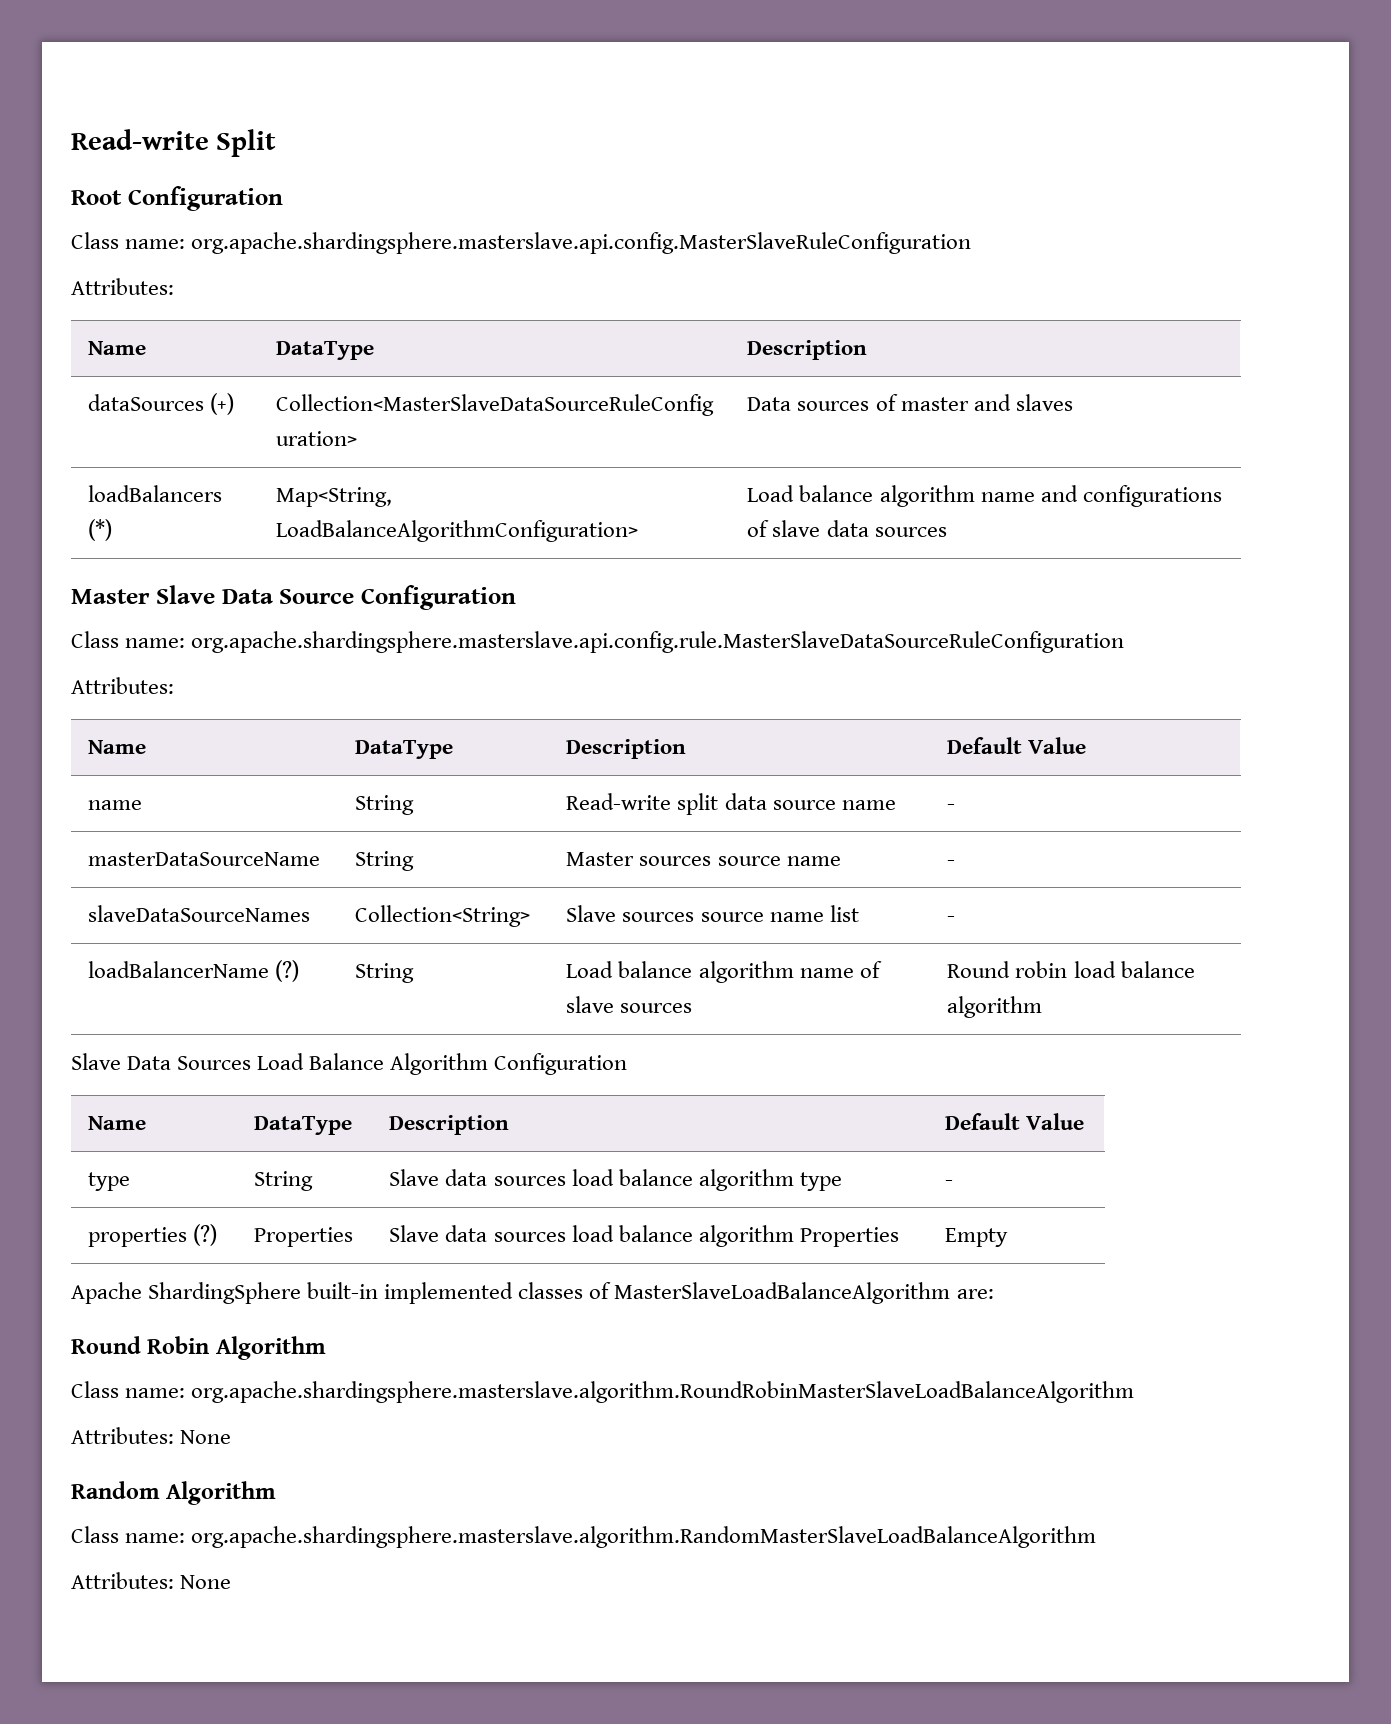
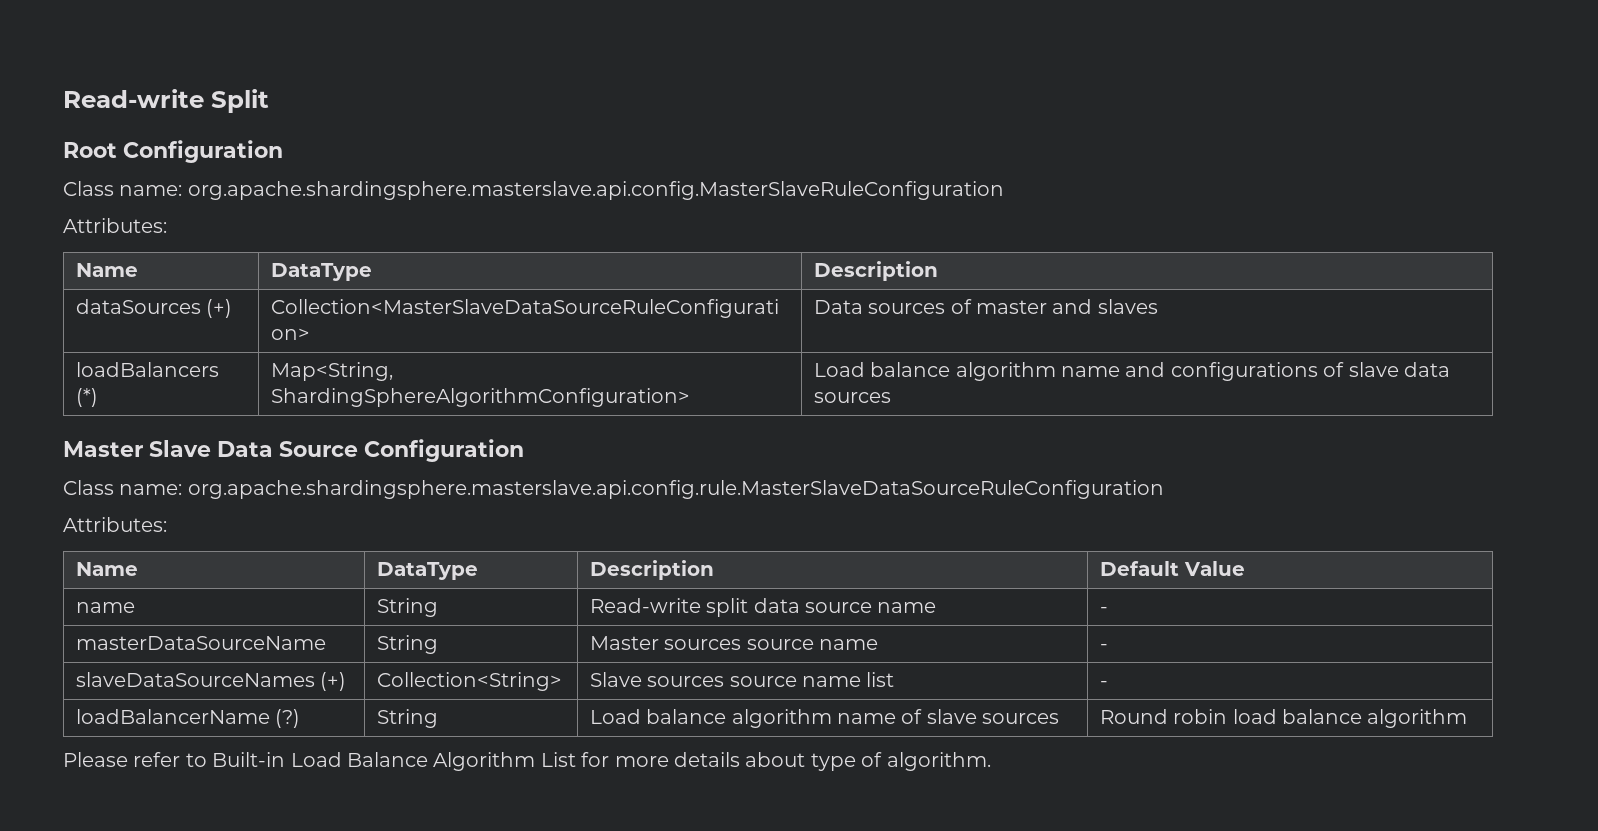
- loadBalancers (*) | Map<String, LoadBalanceAlgorithmConfiguration> | Load balance algorithm name and configurations of slave data sources
+ loadBalancers (*) | Map<String, ShardingSphereAlgorithmConfiguration> | Load balance algorithm name and configurations of slave data sources
- slaveDataSourceNames | Collection<String> | Slave sources source name list | -
+ slaveDataSourceNames (+) | Collection<String> | Slave sources source name list | -
- Slave Data Sources Load Balance Algorithm Configuration
- Name | DataType | Description | Default Value
- type | String | Slave data sources load balance algorithm type | -
- properties (?) | Properties | Slave data sources load balance algorithm Properties | Empty
- Apache ShardingSphere built-in implemented classes of MasterSlaveLoadBalanceAlgorithm are:
- Round Robin Algorithm
- Class name: org.apache.shardingsphere.masterslave.algorithm.RoundRobinMasterSlaveLoadBalanceAlgorithm
- Attributes: None
- Random Algorithm
- Class name: org.apache.shardingsphere.masterslave.algorithm.RandomMasterSlaveLoadBalanceAlgorithm
- Attributes: None
+ Please refer to Built-in Load Balance Algorithm List for more details about type of algorithm.

